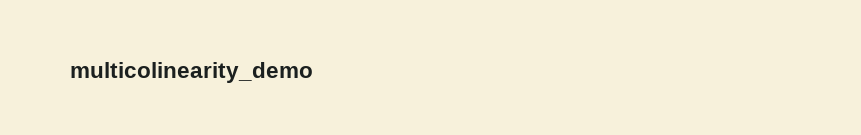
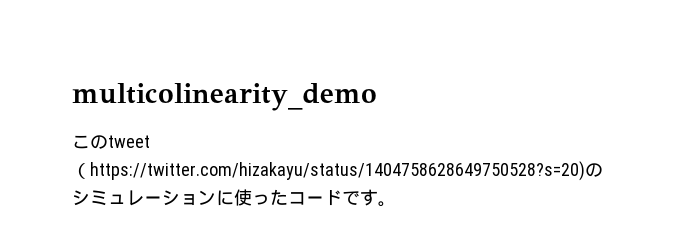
+ このtweet（https://twitter.com/hizakayu/status/1404758628649750528?s=20)のシミュレーションに使ったコードです。

